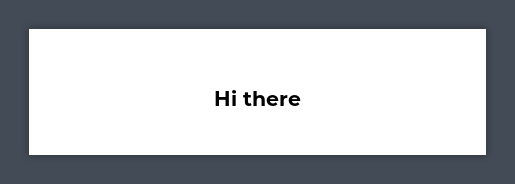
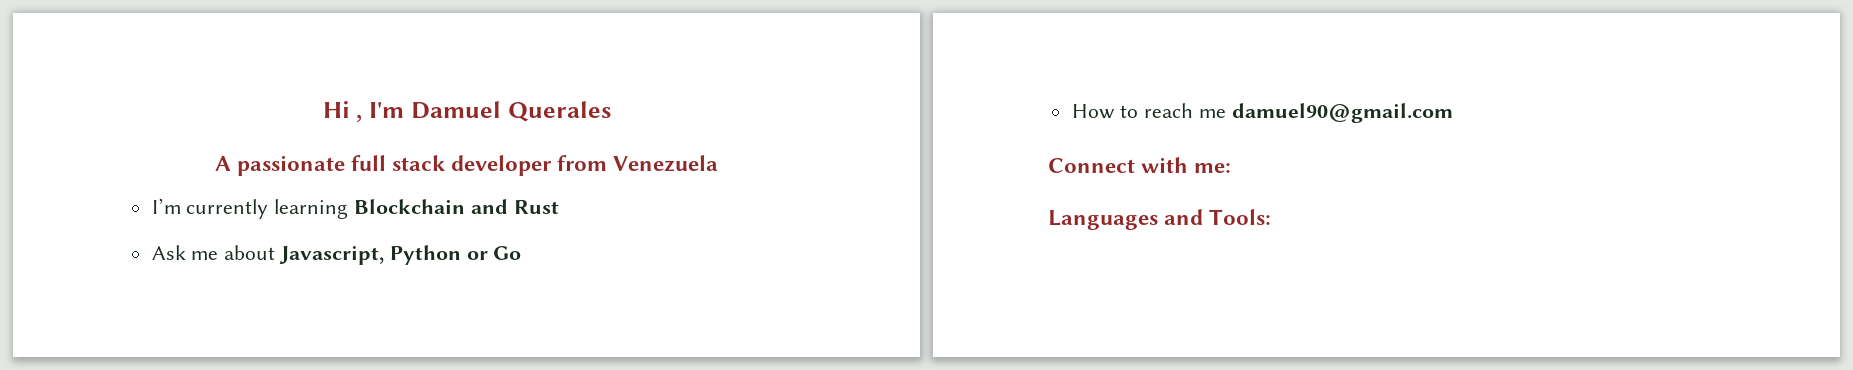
- Hi there
+ Hi , I'm Damuel Querales
+ A passionate full stack developer from Venezuela
+ I’m currently learning Blockchain and Rust
+ Ask me about Javascript, Python or Go
+ How to reach me damuel90@gmail.com
+ Connect with me:
+ Languages and Tools:

